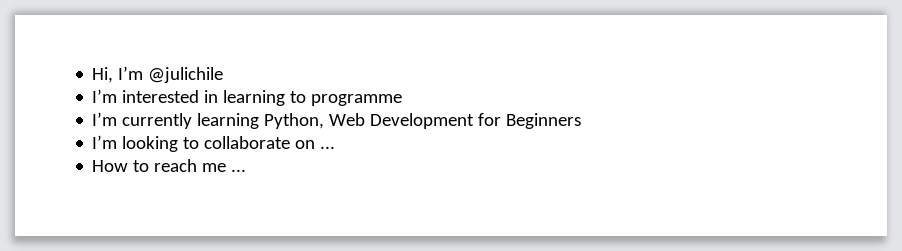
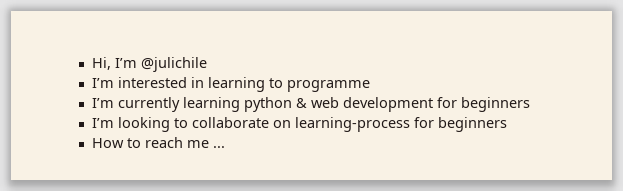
- I’m currently learning Python, Web Development for Beginners
+ I’m currently learning python & web development for beginners
- I’m looking to collaborate on ...
+ I’m looking to collaborate on learning-process for beginners

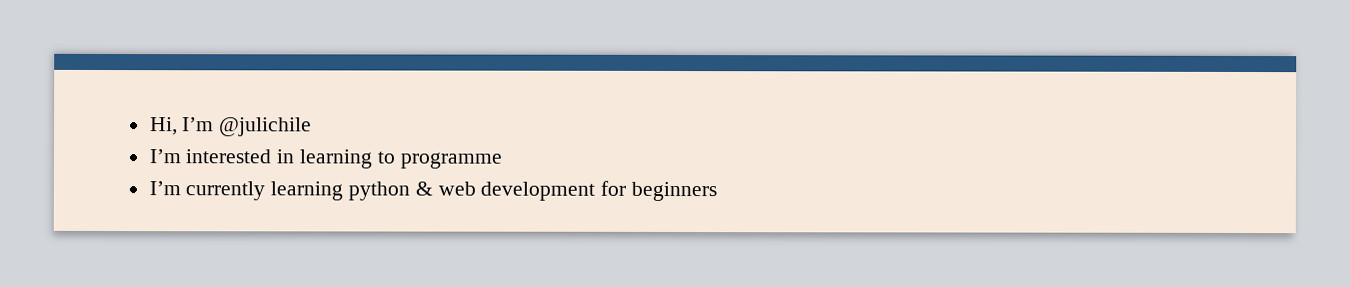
- I’m looking to collaborate on learning-process for beginners
- How to reach me ...

